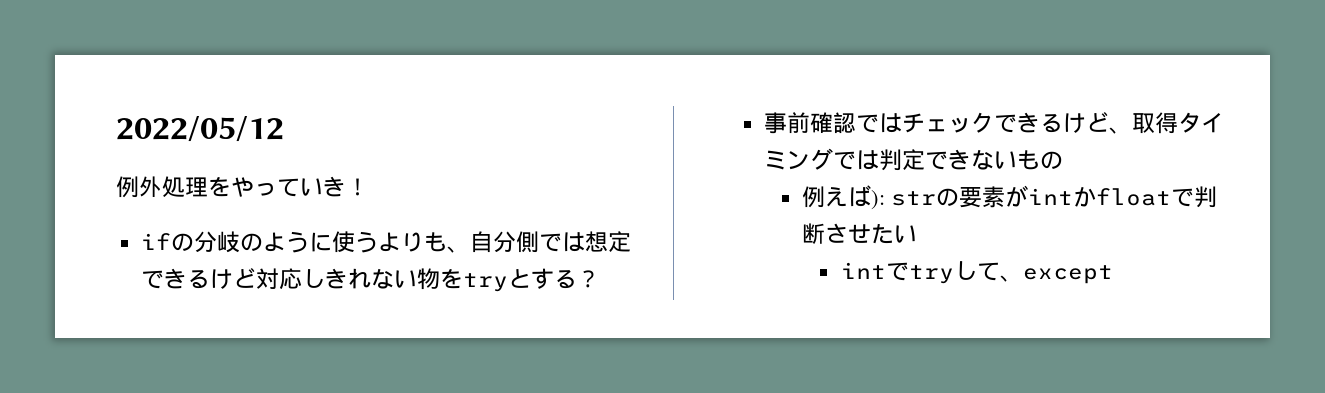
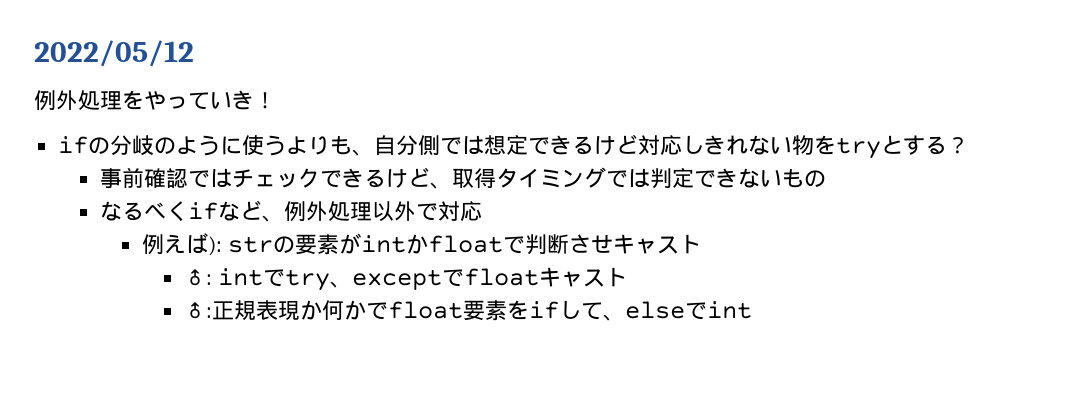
+ なるべくifなど、例外処理以外で対応
- 例えば): strの要素がintかfloatで判断させたい
- intでtryして、except
+ 例えば): strの要素がintかfloatで判断させキャスト
+ ♂: intでtry、exceptでfloatキャスト
+ ♂:正規表現か何かでfloat要素をifして、elseでint

